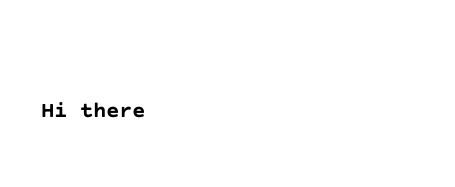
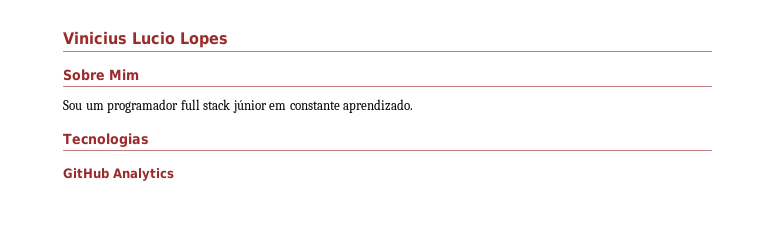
- Hi there
+ Vinicius Lucio Lopes
+ Sobre Mim
+ Sou um programador full stack júnior em constante aprendizado.
+ Tecnologias
+ GitHub Analytics

